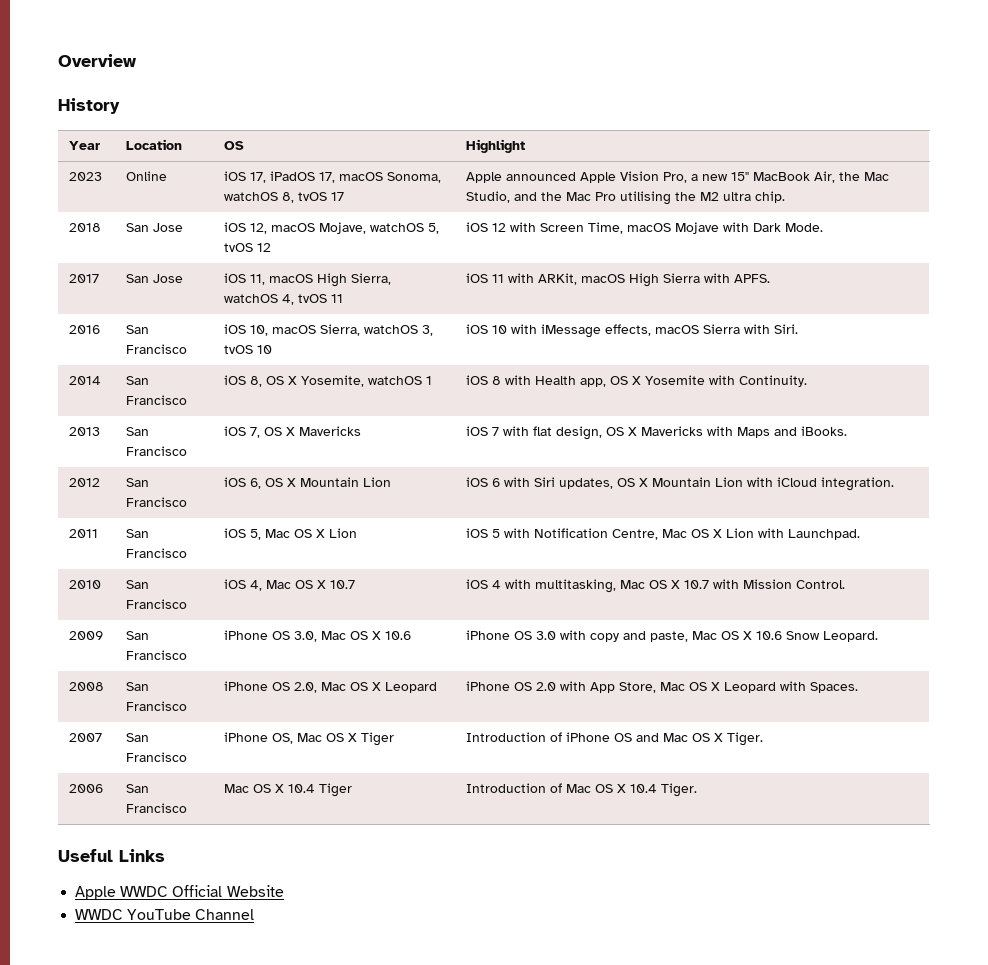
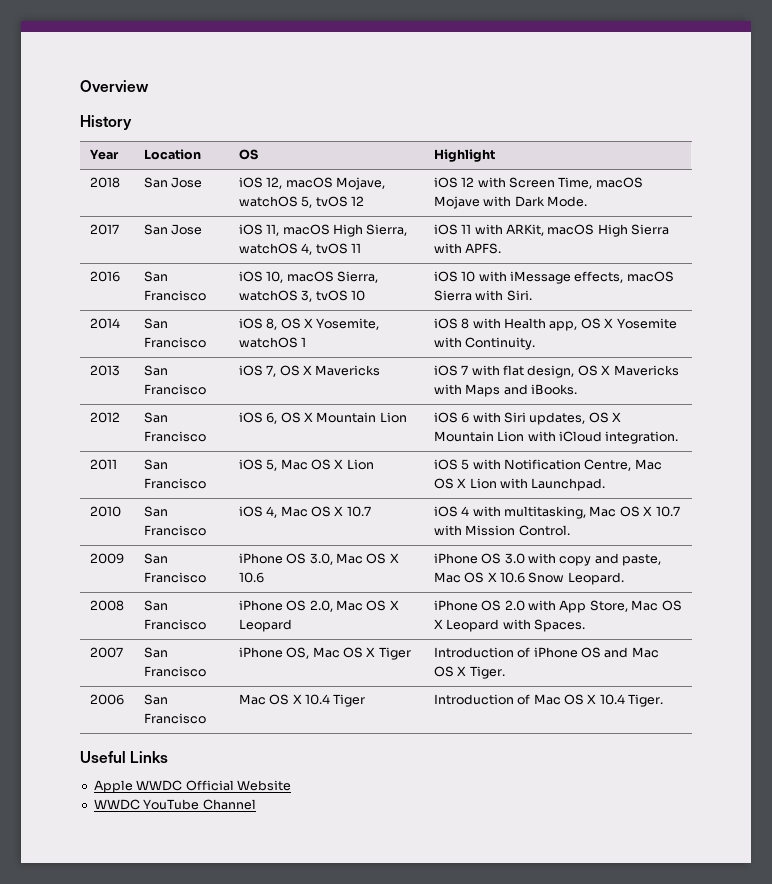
- 2023 | Online | iOS 17, iPadOS 17, macOS Sonoma, watchOS 8, tvOS 17 | Apple announced Apple Vision Pro, a new 15" MacBook Air, the Mac Studio, and the Mac Pro utilising the M2 ultra chip.

